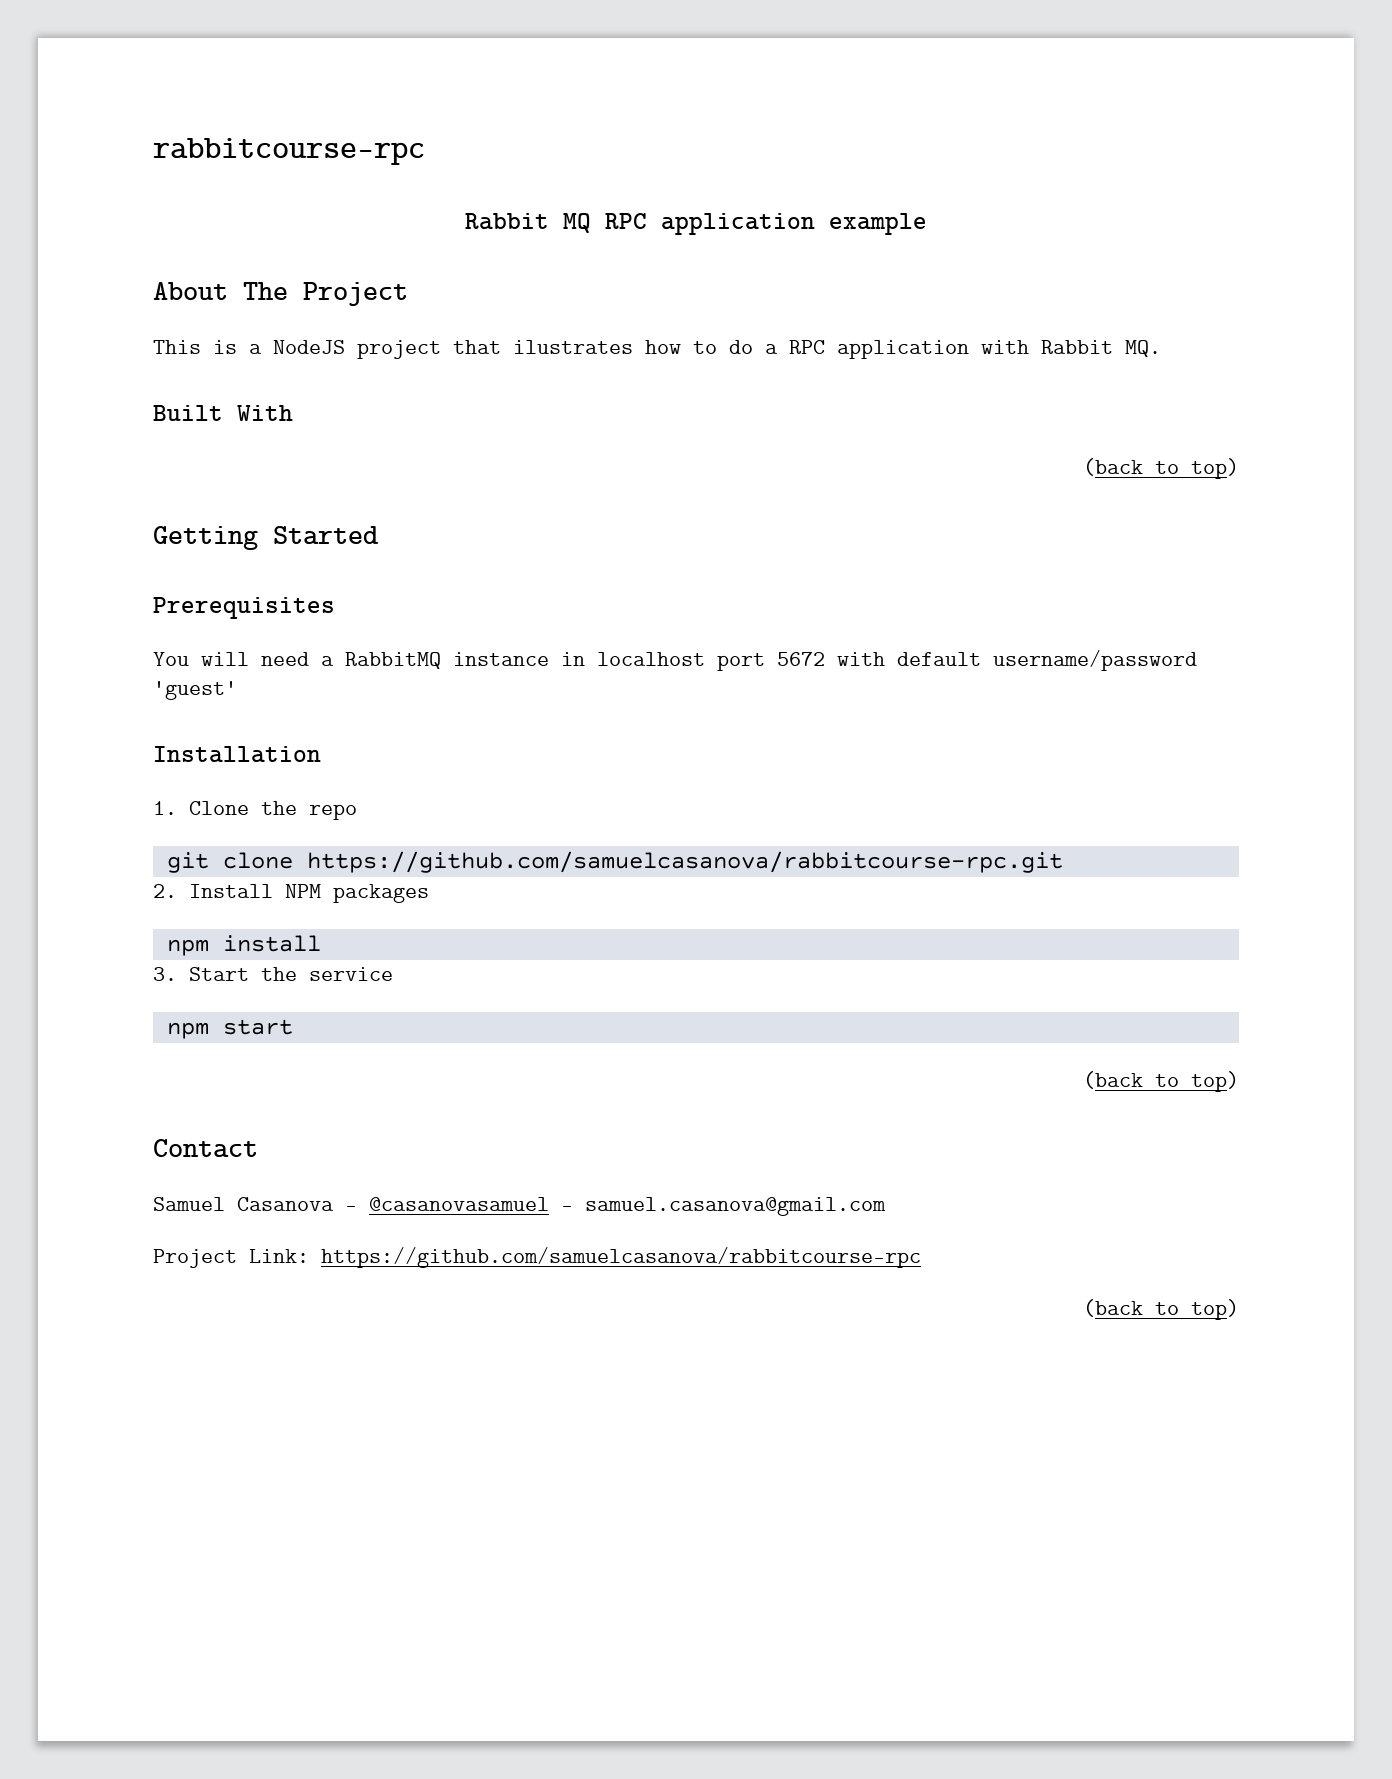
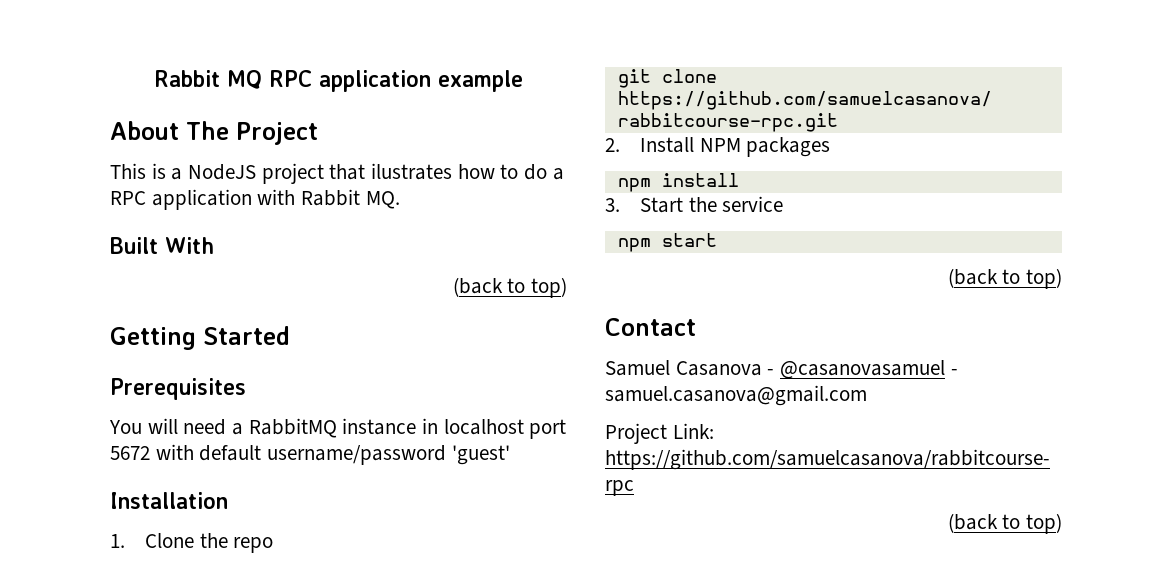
- rabbitcourse-rpc

